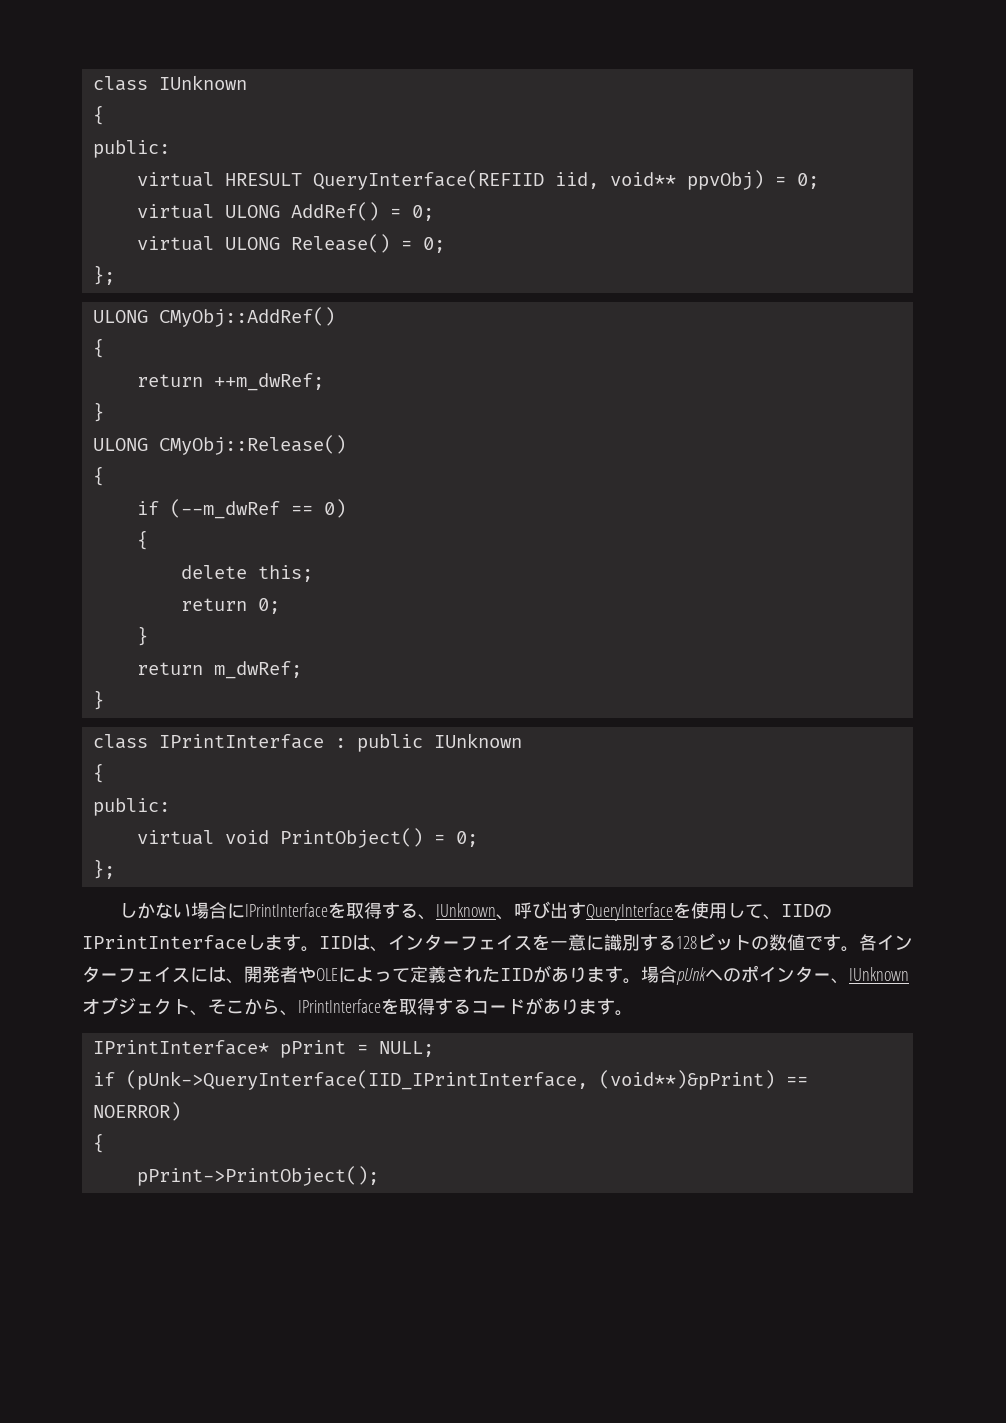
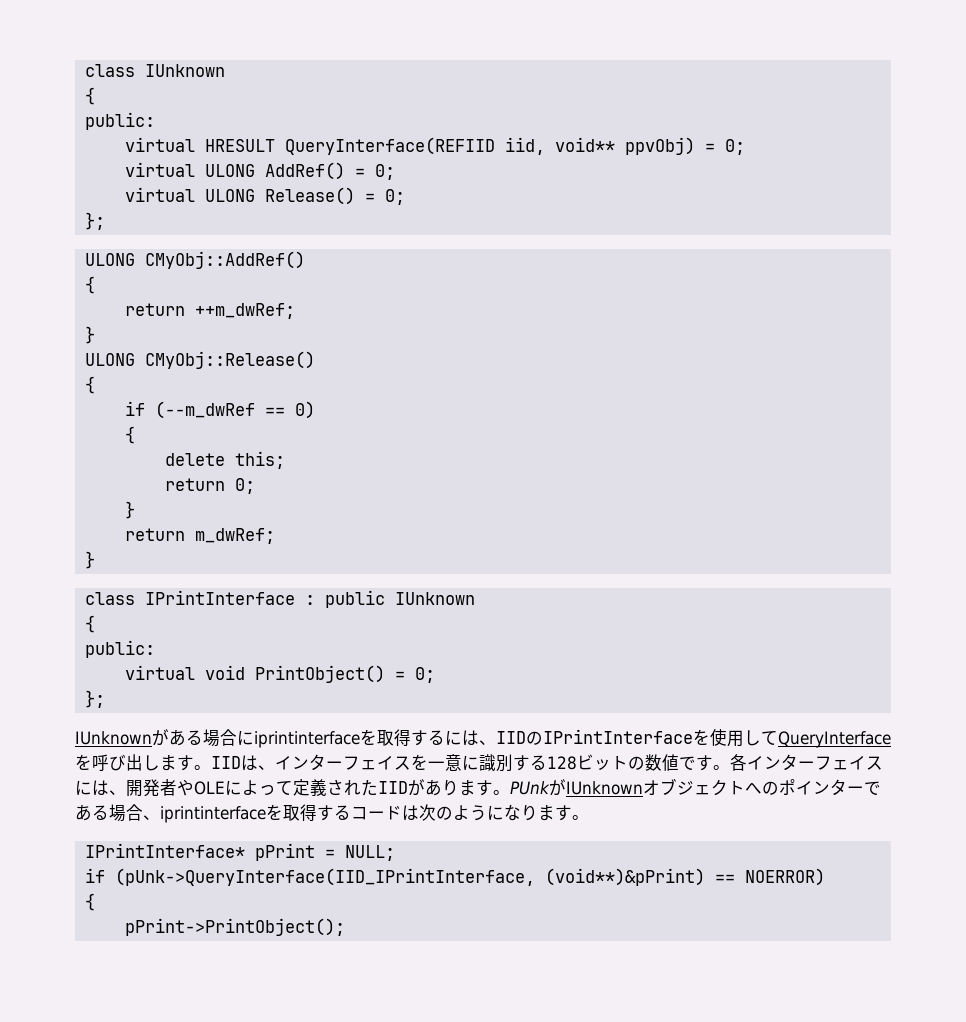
- しかない場合にIPrintInterfaceを取得する、IUnknown、呼び出すQueryInterfaceを使用して、IIDのIPrintInterfaceします。
+ IUnknownがある場合にiprintinterfaceを取得するには、IIDのIPrintInterfaceを使用してQueryInterfaceを呼び出します。
- 場合pUnkへのポインター、IUnknownオブジェクト、そこから、IPrintInterfaceを取得するコードがあります。
+ PUnkがIUnknownオブジェクトへのポインターである場合、iprintinterfaceを取得するコードは次のようになります。

